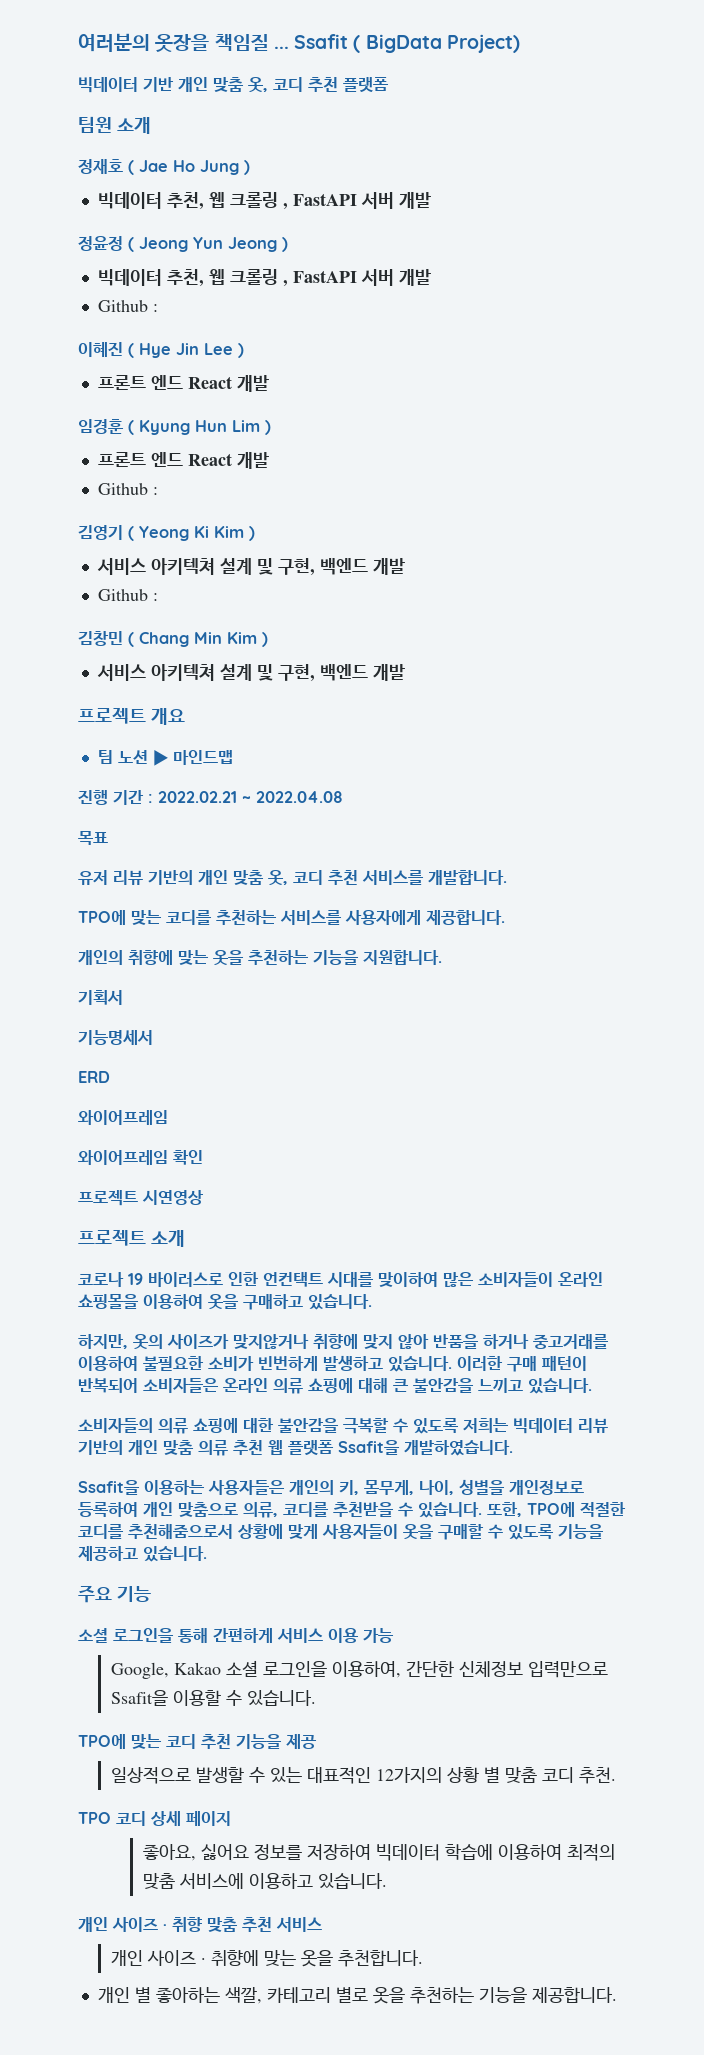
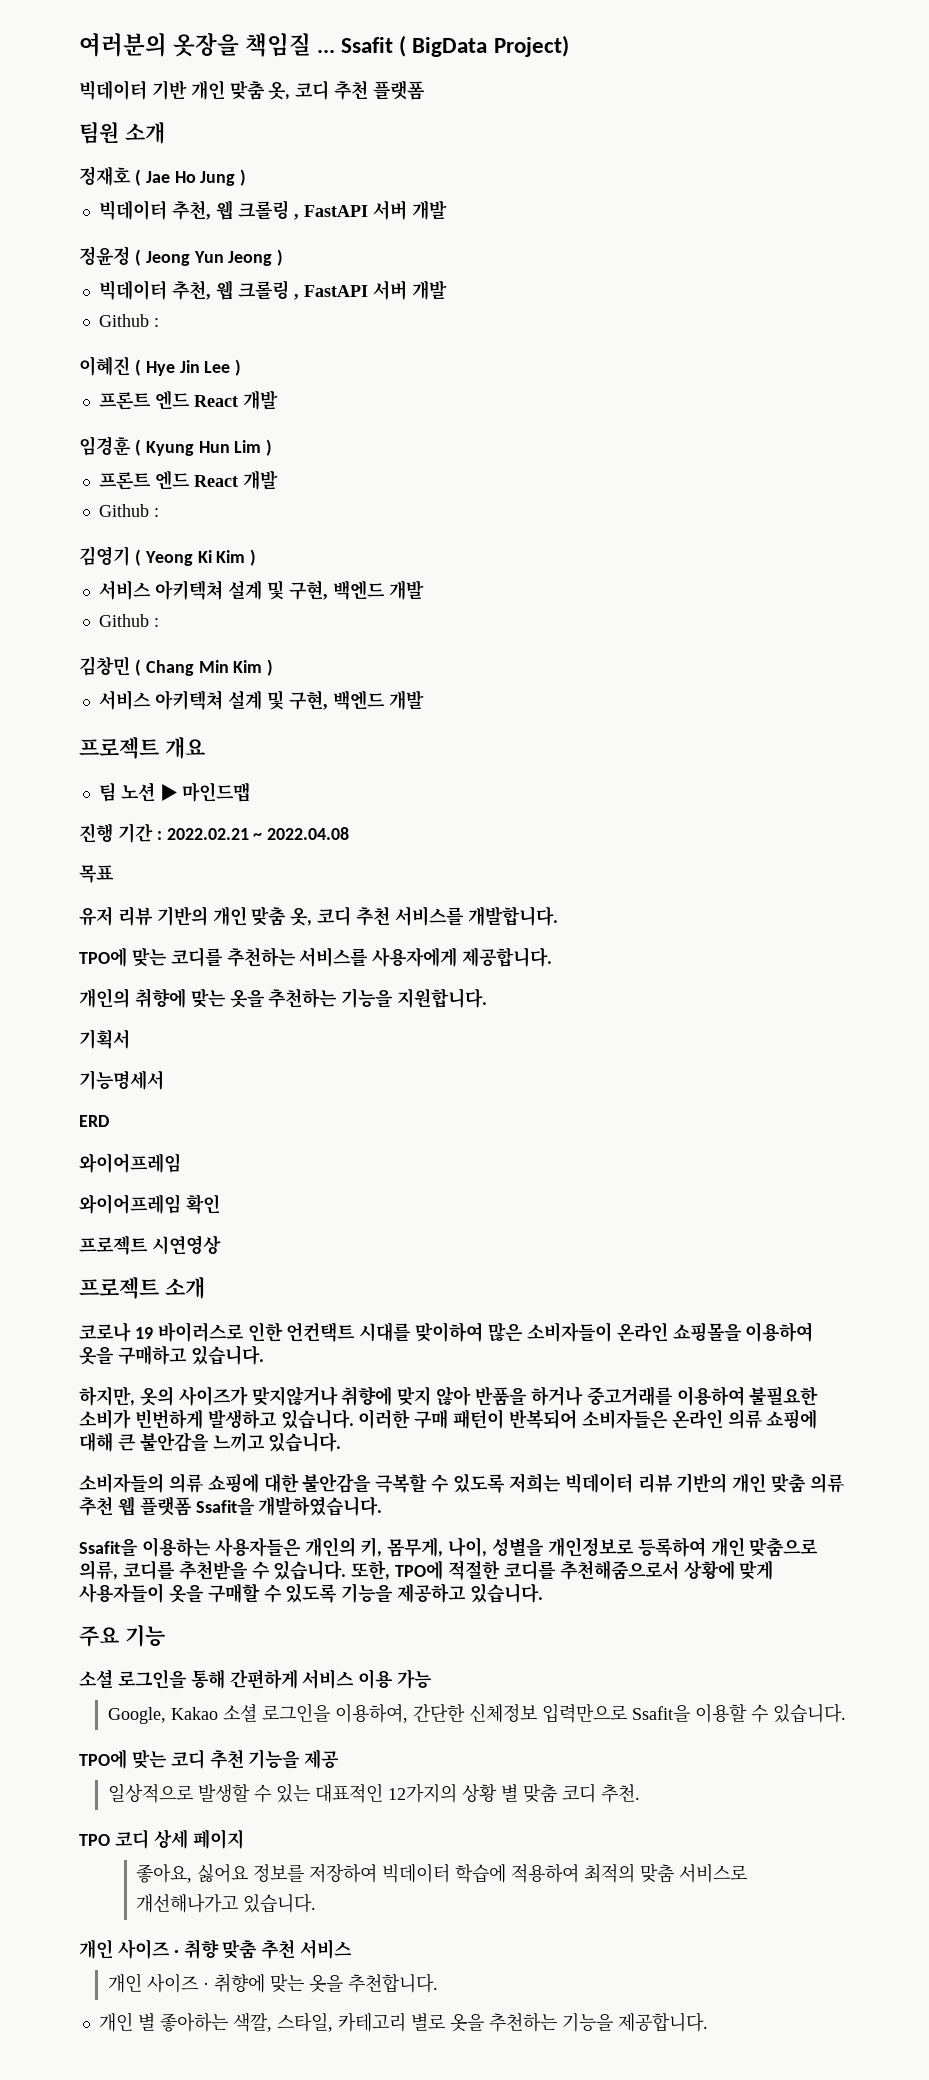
- 좋아요, 싫어요 정보를 저장하여 빅데이터 학습에 이용하여 최적의 맞춤 서비스에 이용하고 있습니다.
+ 좋아요, 싫어요 정보를 저장하여 빅데이터 학습에 적용하여 최적의 맞춤 서비스로 개선해나가고 있습니다.
- 개인 별 좋아하는 색깔, 카테고리 별로 옷을 추천하는 기능을 제공합니다.
+ 개인 별 좋아하는 색깔, 스타일, 카테고리 별로 옷을 추천하는 기능을 제공합니다.

